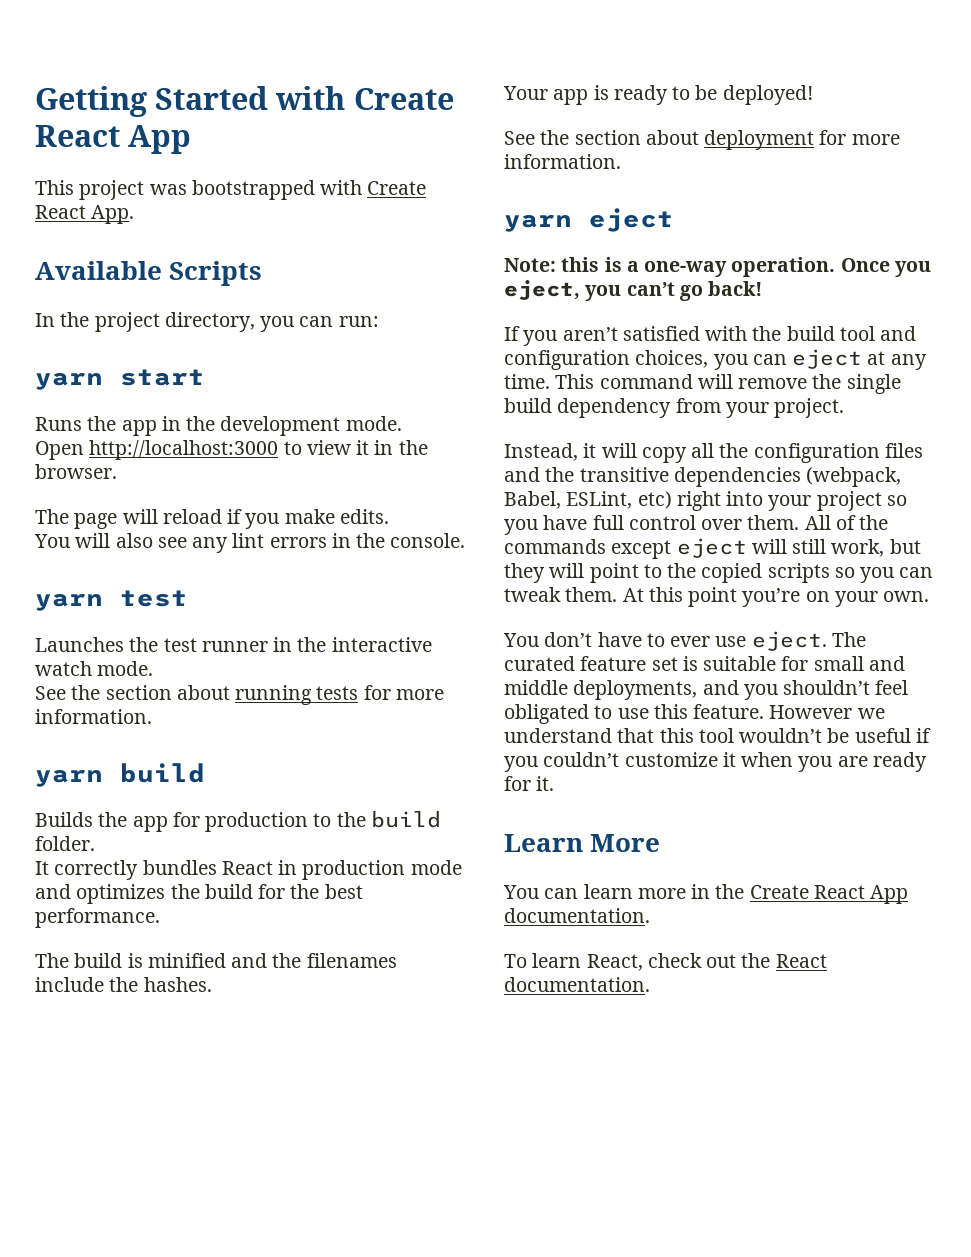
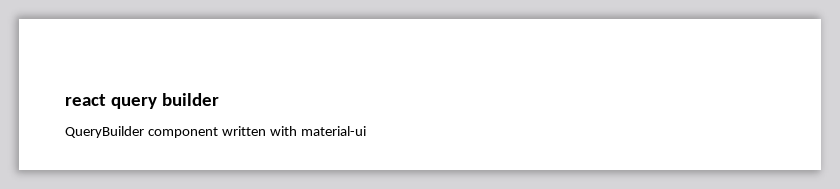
- Getting Started with Create React App
- This project was bootstrapped with Create React App.
- Available Scripts
- In the project directory, you can run:
- yarn start
- Runs the app in the development mode.
- Open http://localhost:3000 to view it in the browser.
- The page will reload if you make edits.
- You will also see any lint errors in the console.
- yarn test
- Launches the test runner in the interactive watch mode.
- See the section about running tests for more information.
- yarn build
- Builds the app for production to the build folder.
- It correctly bundles React in production mode and optimizes the build for the best performance.
- The build is minified and the filenames include the hashes.
- Your app is ready to be deployed!
- See the section about deployment for more information.
- yarn eject
- Note: this is a one-way operation. Once you eject, you can’t go back!
- If you aren’t satisfied with the build tool and configuration choices, you can eject at any time. This command will remove the single build dependency from your project.
- Instead, it will copy all the configuration files and the transitive dependencies (webpack, Babel, ESLint, etc) right into your project so you have full control over them. All of the commands except eject will still work, but they will point to the copied scripts so you can tweak them. At this point you’re on your own.
- You don’t have to ever use eject. The curated feature set is suitable for small and middle deployments, and you shouldn’t feel obligated to use this feature. However we understand that this tool wouldn’t be useful if you couldn’t customize it when you are ready for it.
- Learn More
- You can learn more in the Create React App documentation.
- To learn React, check out the React documentation.
+ react query builder
+ QueryBuilder component written with material-ui

